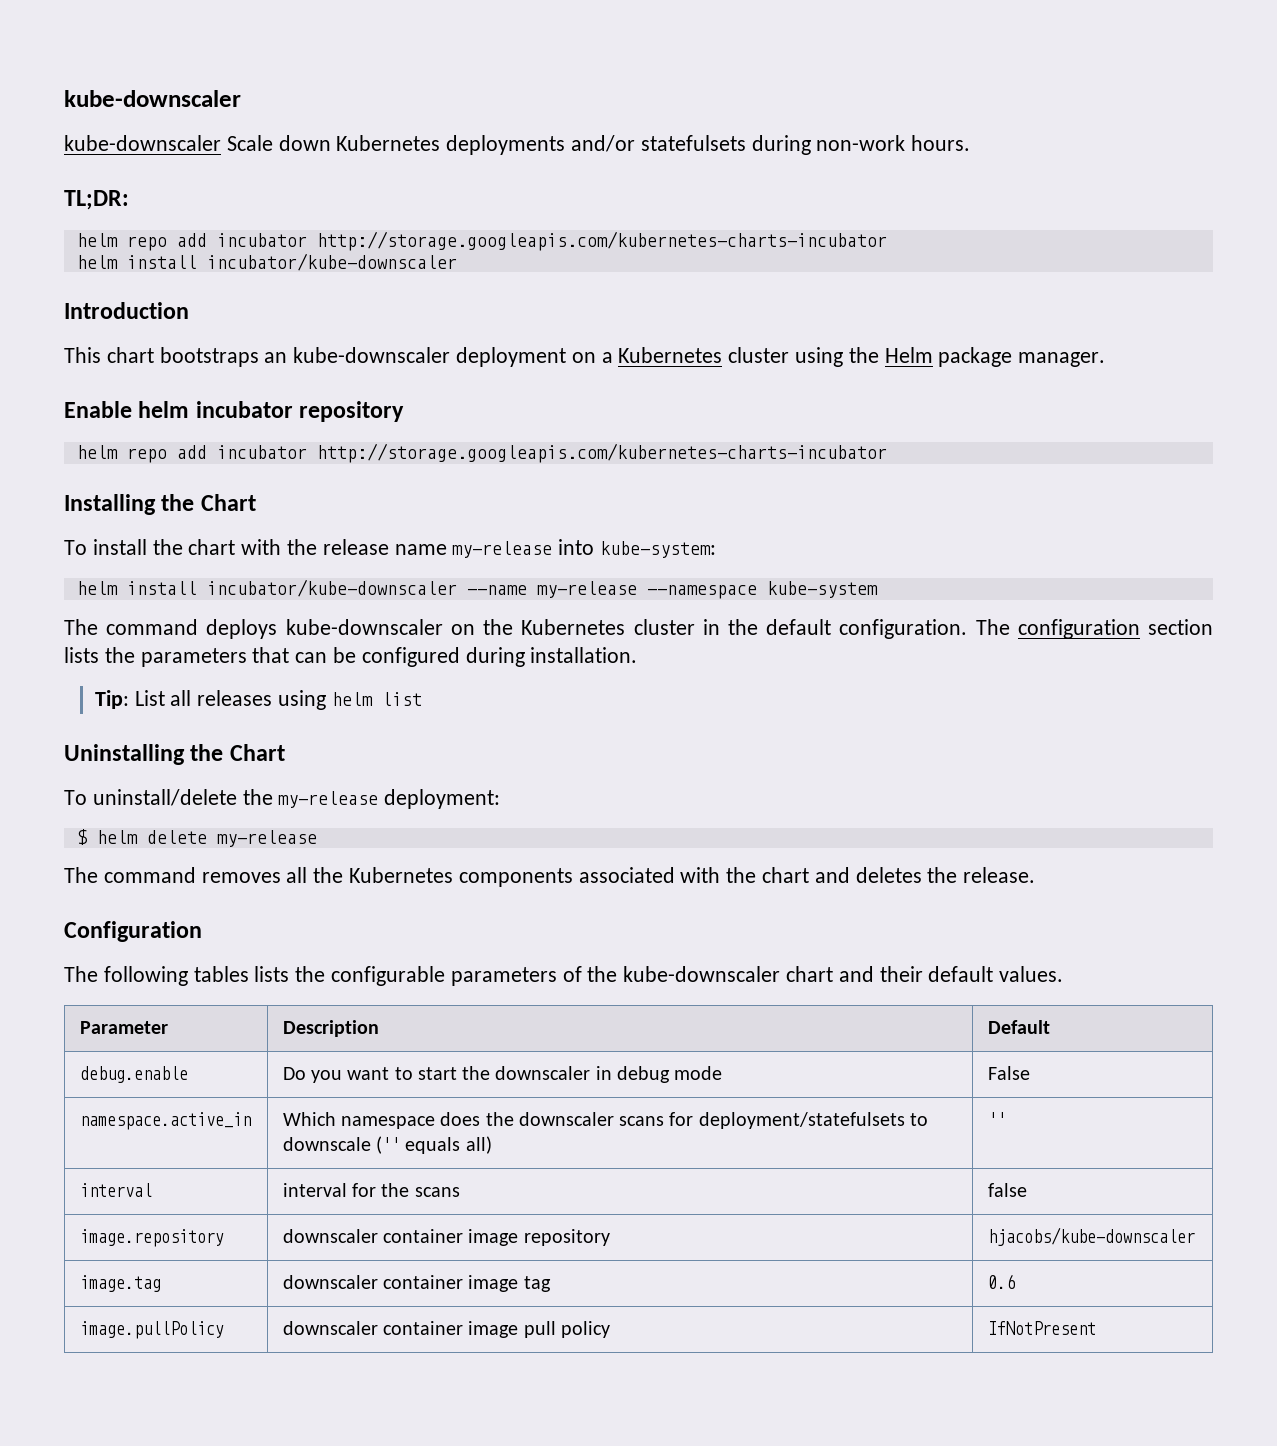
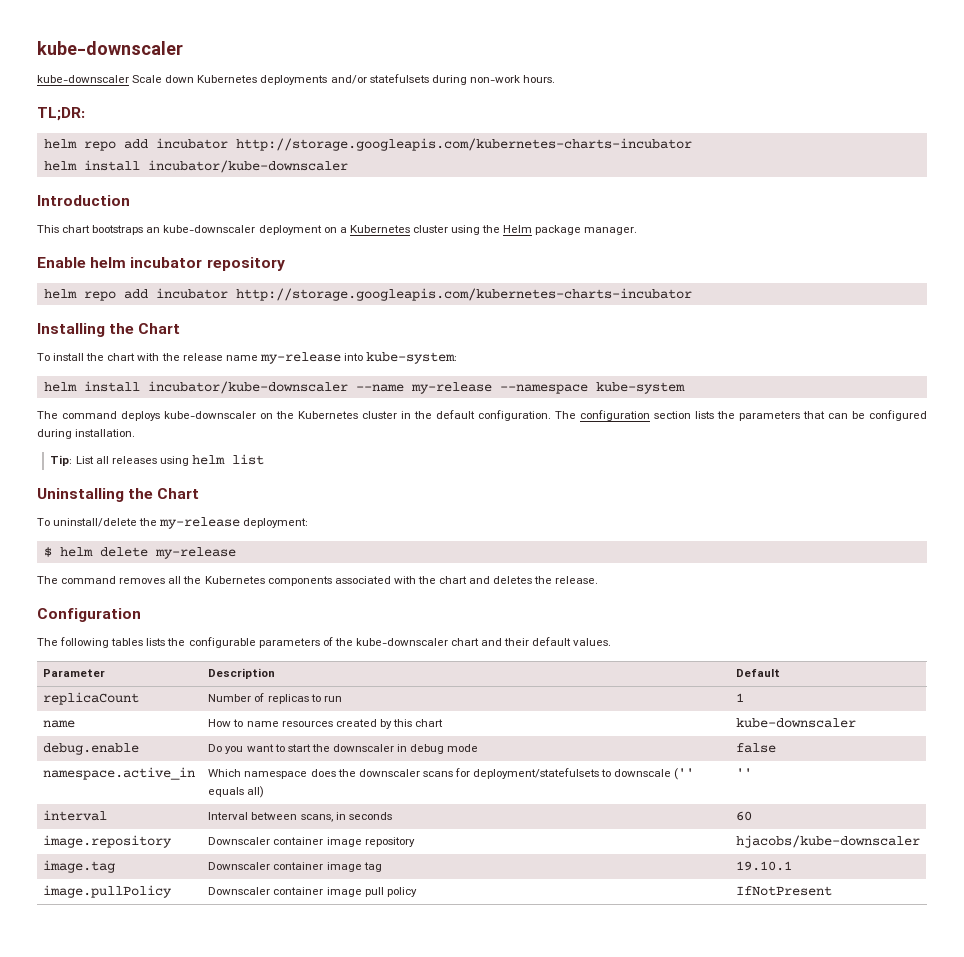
+ replicaCount | Number of replicas to run | 1
+ name | How to name resources created by this chart | kube-downscaler
- debug.enable | Do you want to start the downscaler in debug mode | False
+ debug.enable | Do you want to start the downscaler in debug mode | false
- interval | interval for the scans | false
+ interval | Interval between scans, in seconds | 60
- image.repository | downscaler container image repository | hjacobs/kube-downscaler
+ image.repository | Downscaler container image repository | hjacobs/kube-downscaler
- image.tag | downscaler container image tag | 0.6
+ image.tag | Downscaler container image tag | 19.10.1
- image.pullPolicy | downscaler container image pull policy | IfNotPresent
+ image.pullPolicy | Downscaler container image pull policy | IfNotPresent

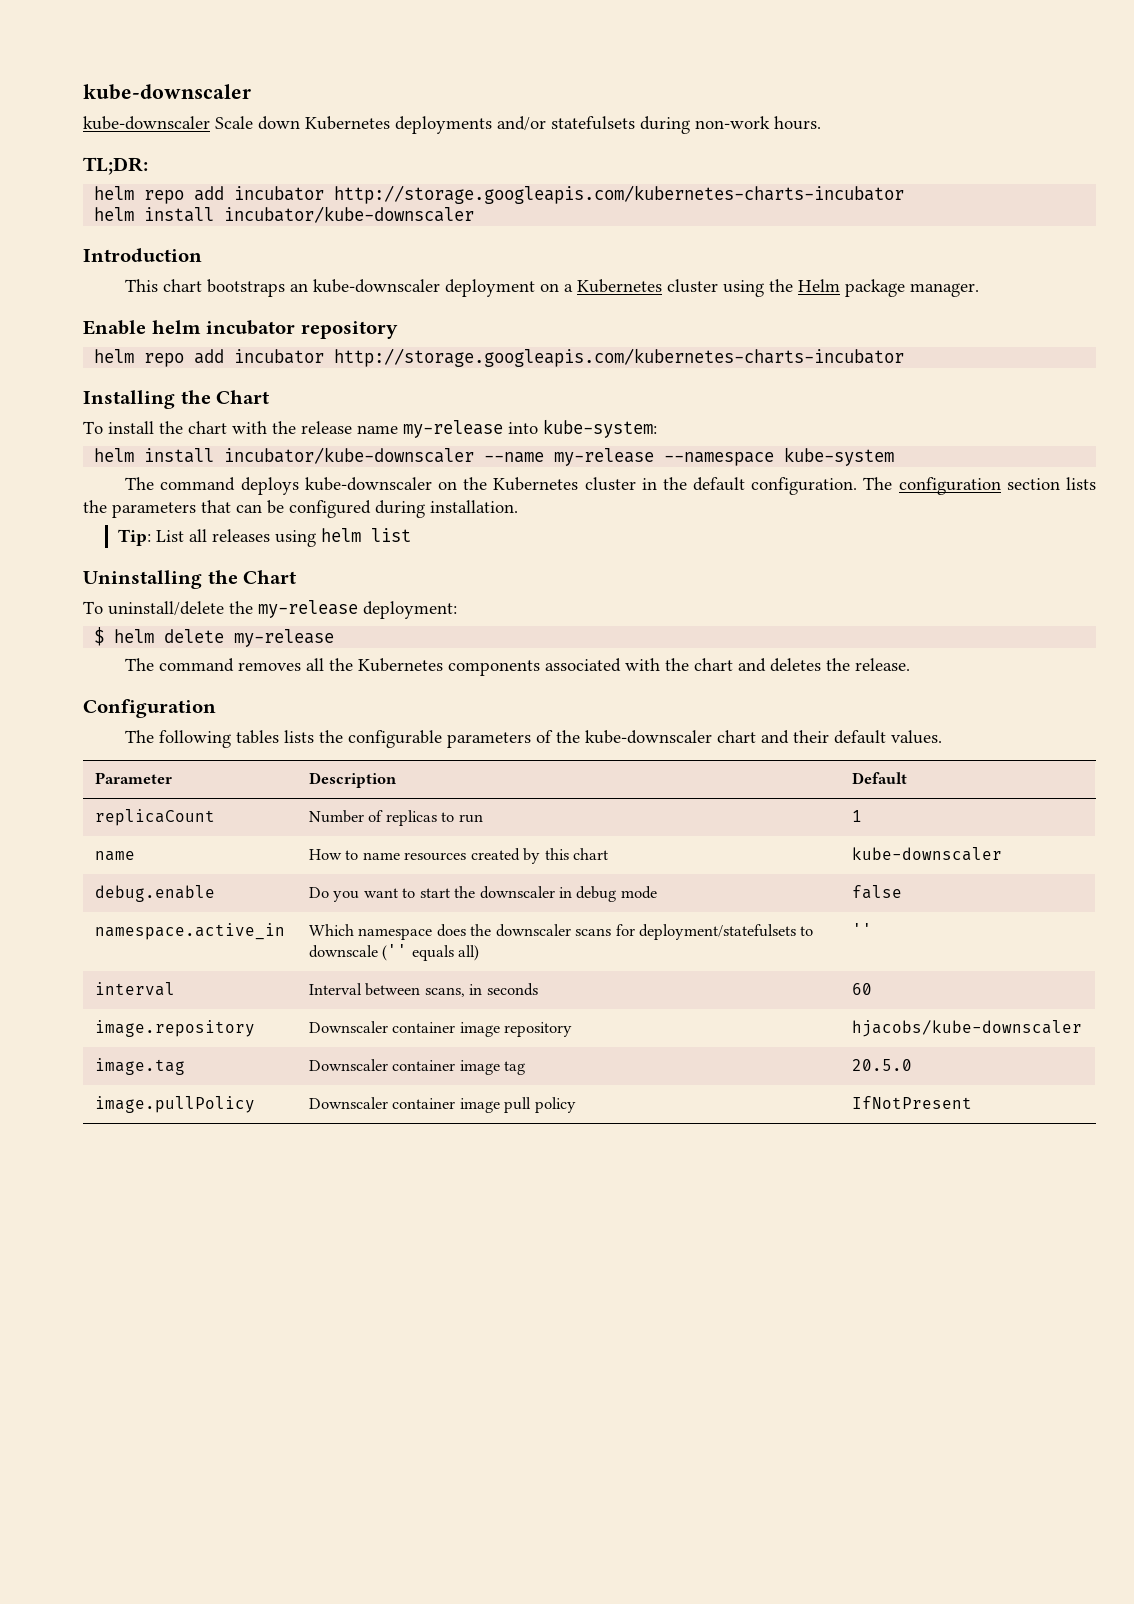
- image.tag | Downscaler container image tag | 19.10.1
+ image.tag | Downscaler container image tag | 20.5.0

